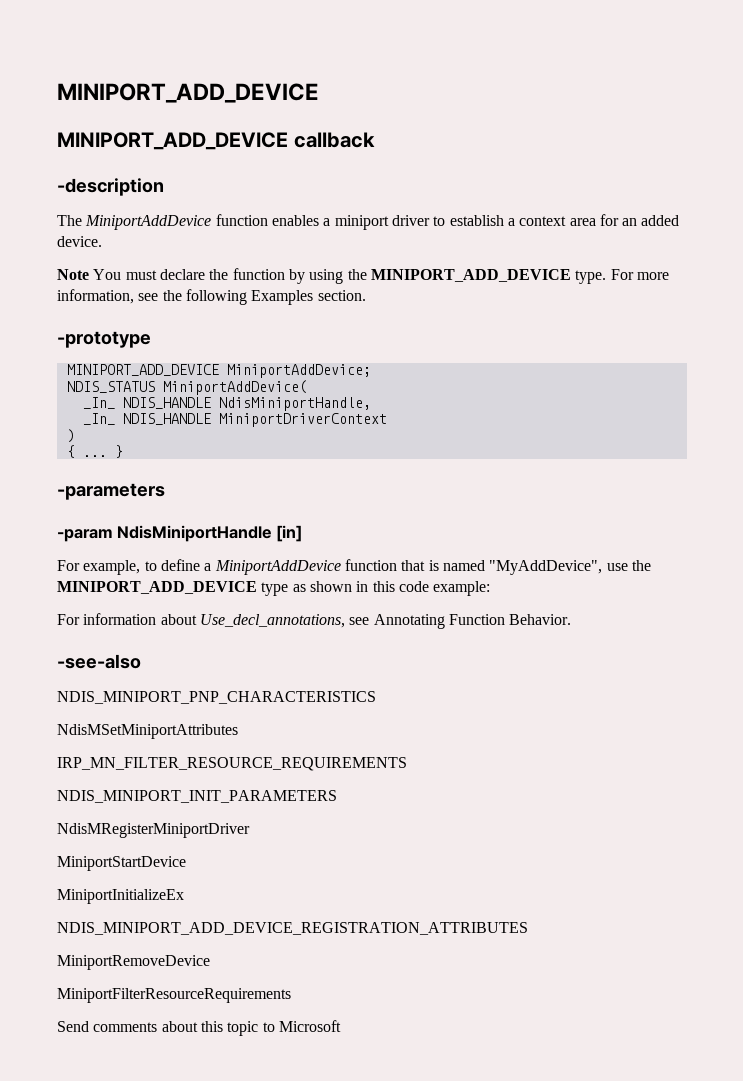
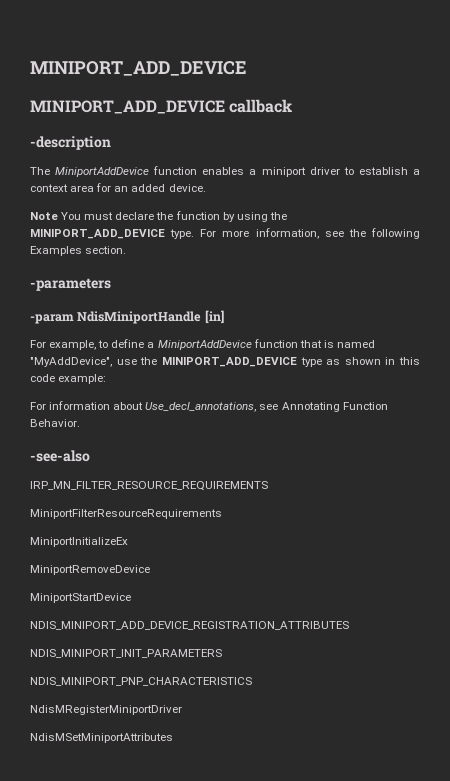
- -prototype
- MINIPORT_ADD_DEVICE MiniportAddDevice;
- NDIS_STATUS MiniportAddDevice(
- _In_ NDIS_HANDLE NdisMiniportHandle,
- _In_ NDIS_HANDLE MiniportDriverContext
- )
- { ... }
- NDIS_MINIPORT_PNP_CHARACTERISTICS
- NdisMSetMiniportAttributes
  IRP_MN_FILTER_RESOURCE_REQUIREMENTS
+ MiniportFilterResourceRequirements
+ MiniportInitializeEx
+ MiniportRemoveDevice
+ MiniportStartDevice
+ NDIS_MINIPORT_ADD_DEVICE_REGISTRATION_ATTRIBUTES
+ NDIS_MINIPORT_PNP_CHARACTERISTICS
- MiniportStartDevice
- MiniportInitializeEx
- NDIS_MINIPORT_ADD_DEVICE_REGISTRATION_ATTRIBUTES
- MiniportRemoveDevice
- MiniportFilterResourceRequirements
- Send comments about this topic to Microsoft
+ NdisMSetMiniportAttributes

